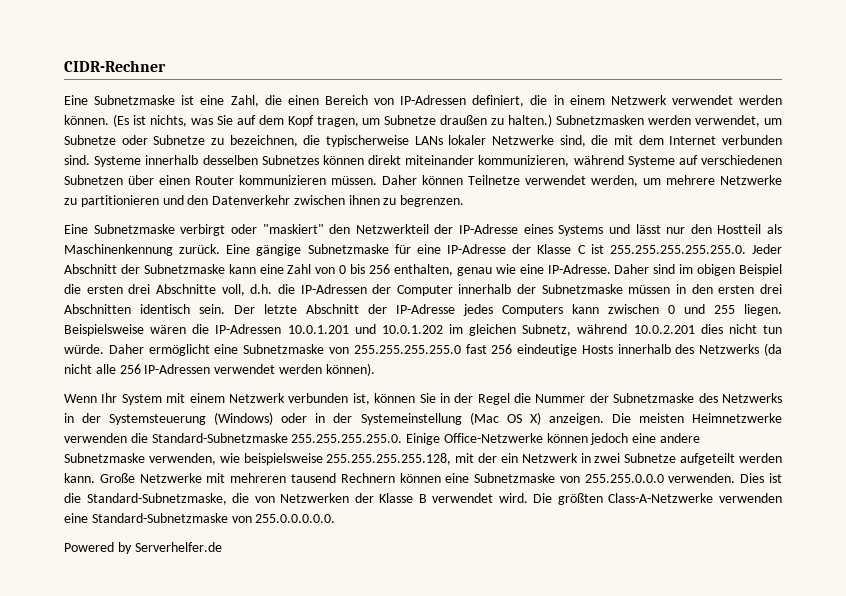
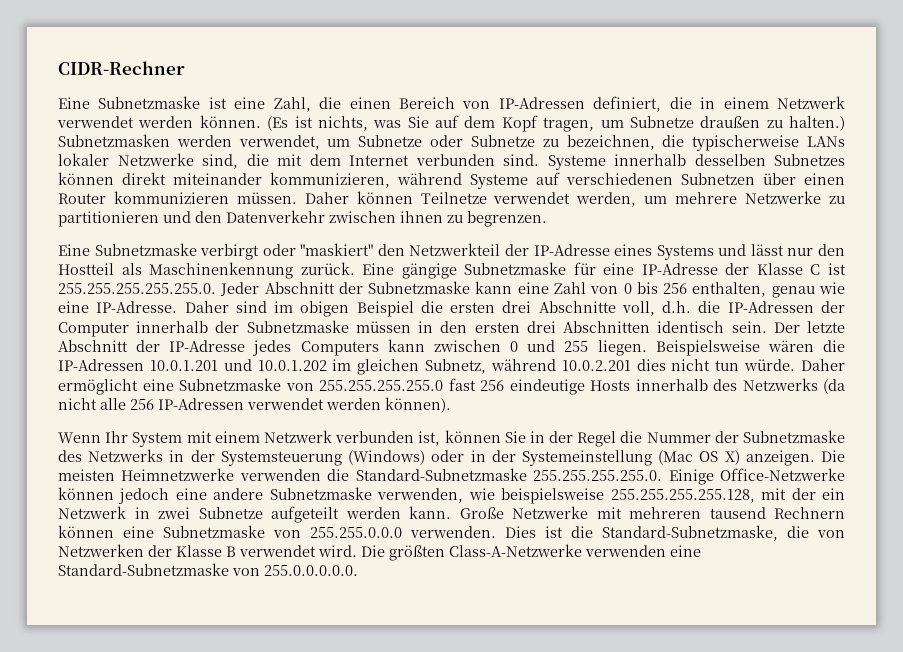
- Powered by Serverhelfer.de

